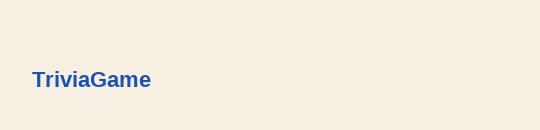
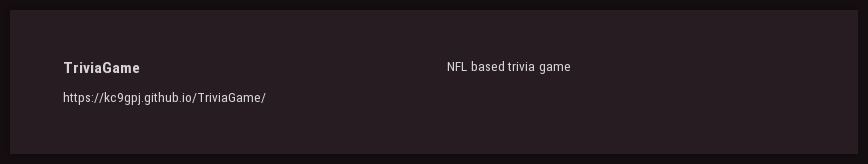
+ https://kc9gpj.github.io/TriviaGame/
+ NFL based trivia game

